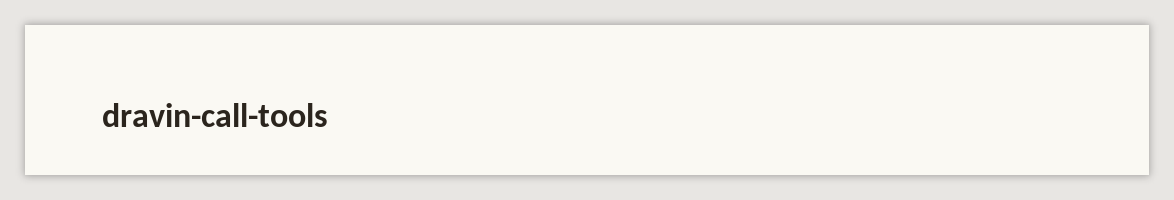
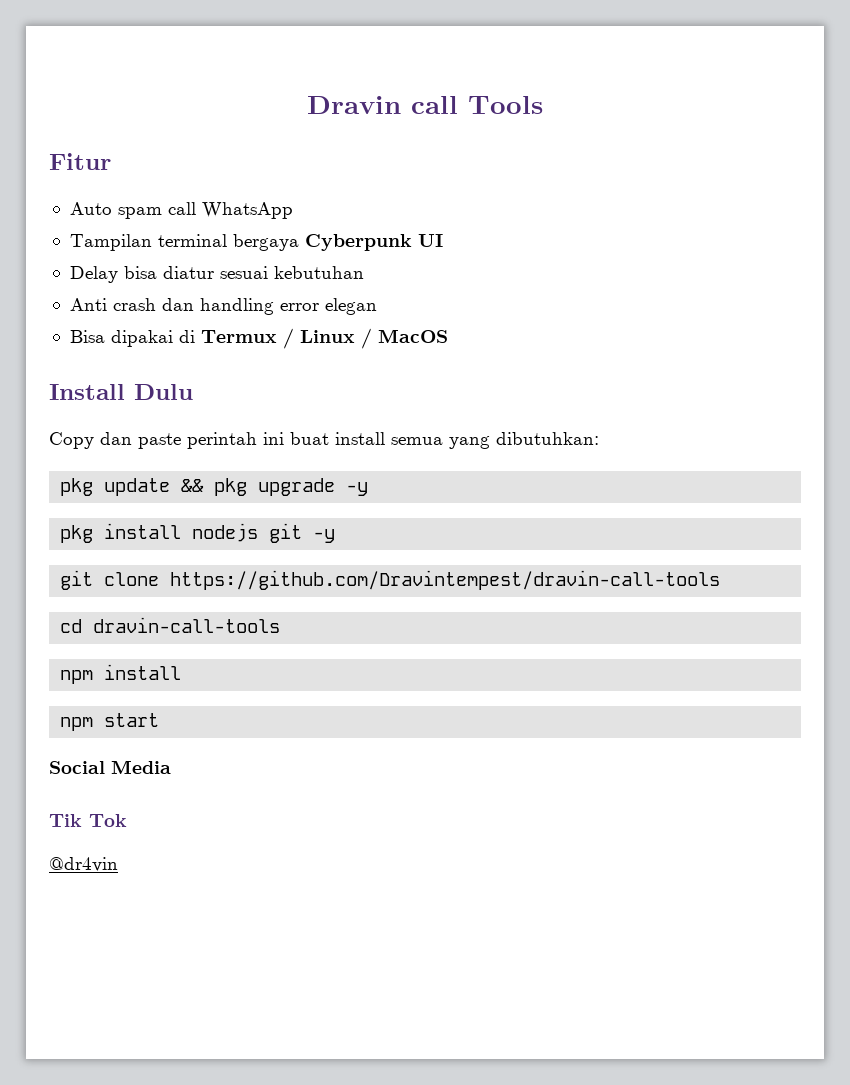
- dravin-call-tools
+ Dravin call Tools
+ Fitur
+ Auto spam call WhatsApp
+ Tampilan terminal bergaya Cyberpunk UI
+ Delay bisa diatur sesuai kebutuhan
+ Anti crash dan handling error elegan
+ Bisa dipakai di Termux / Linux / MacOS
+ Install Dulu
+ Copy dan paste perintah ini buat install semua yang dibutuhkan:
+ pkg update && pkg upgrade -y
+ pkg install nodejs git -y
+ git clone https://github.com/Dravintempest/dravin-call-tools
+ cd dravin-call-tools
+ npm install
+ npm start
+ Social Media
+ Tik Tok
+ @dr4vin

